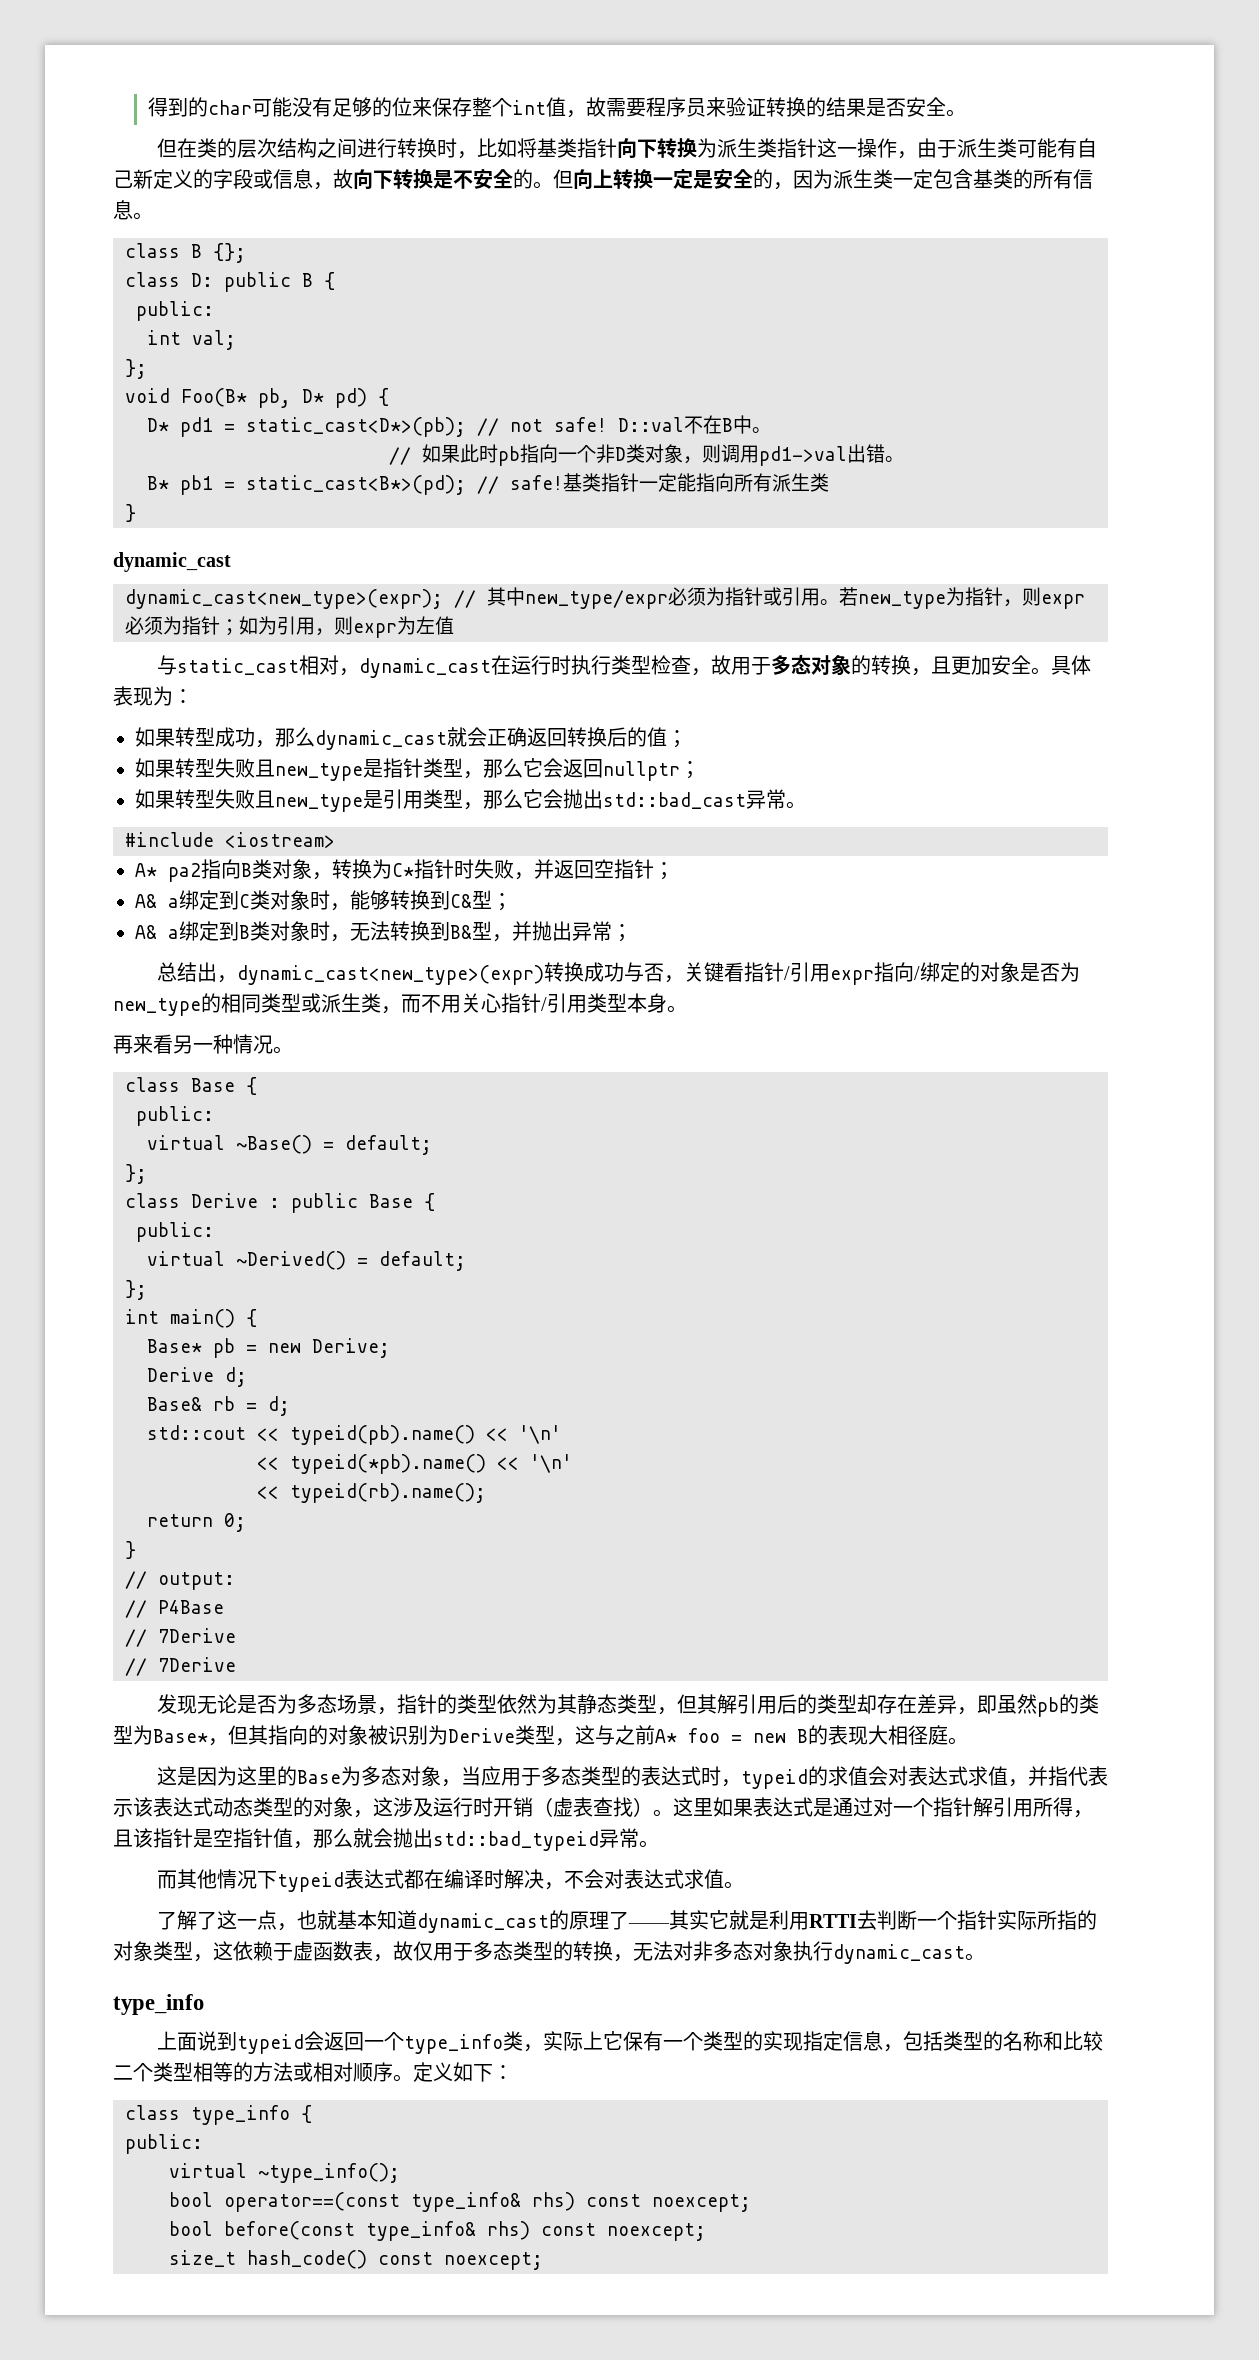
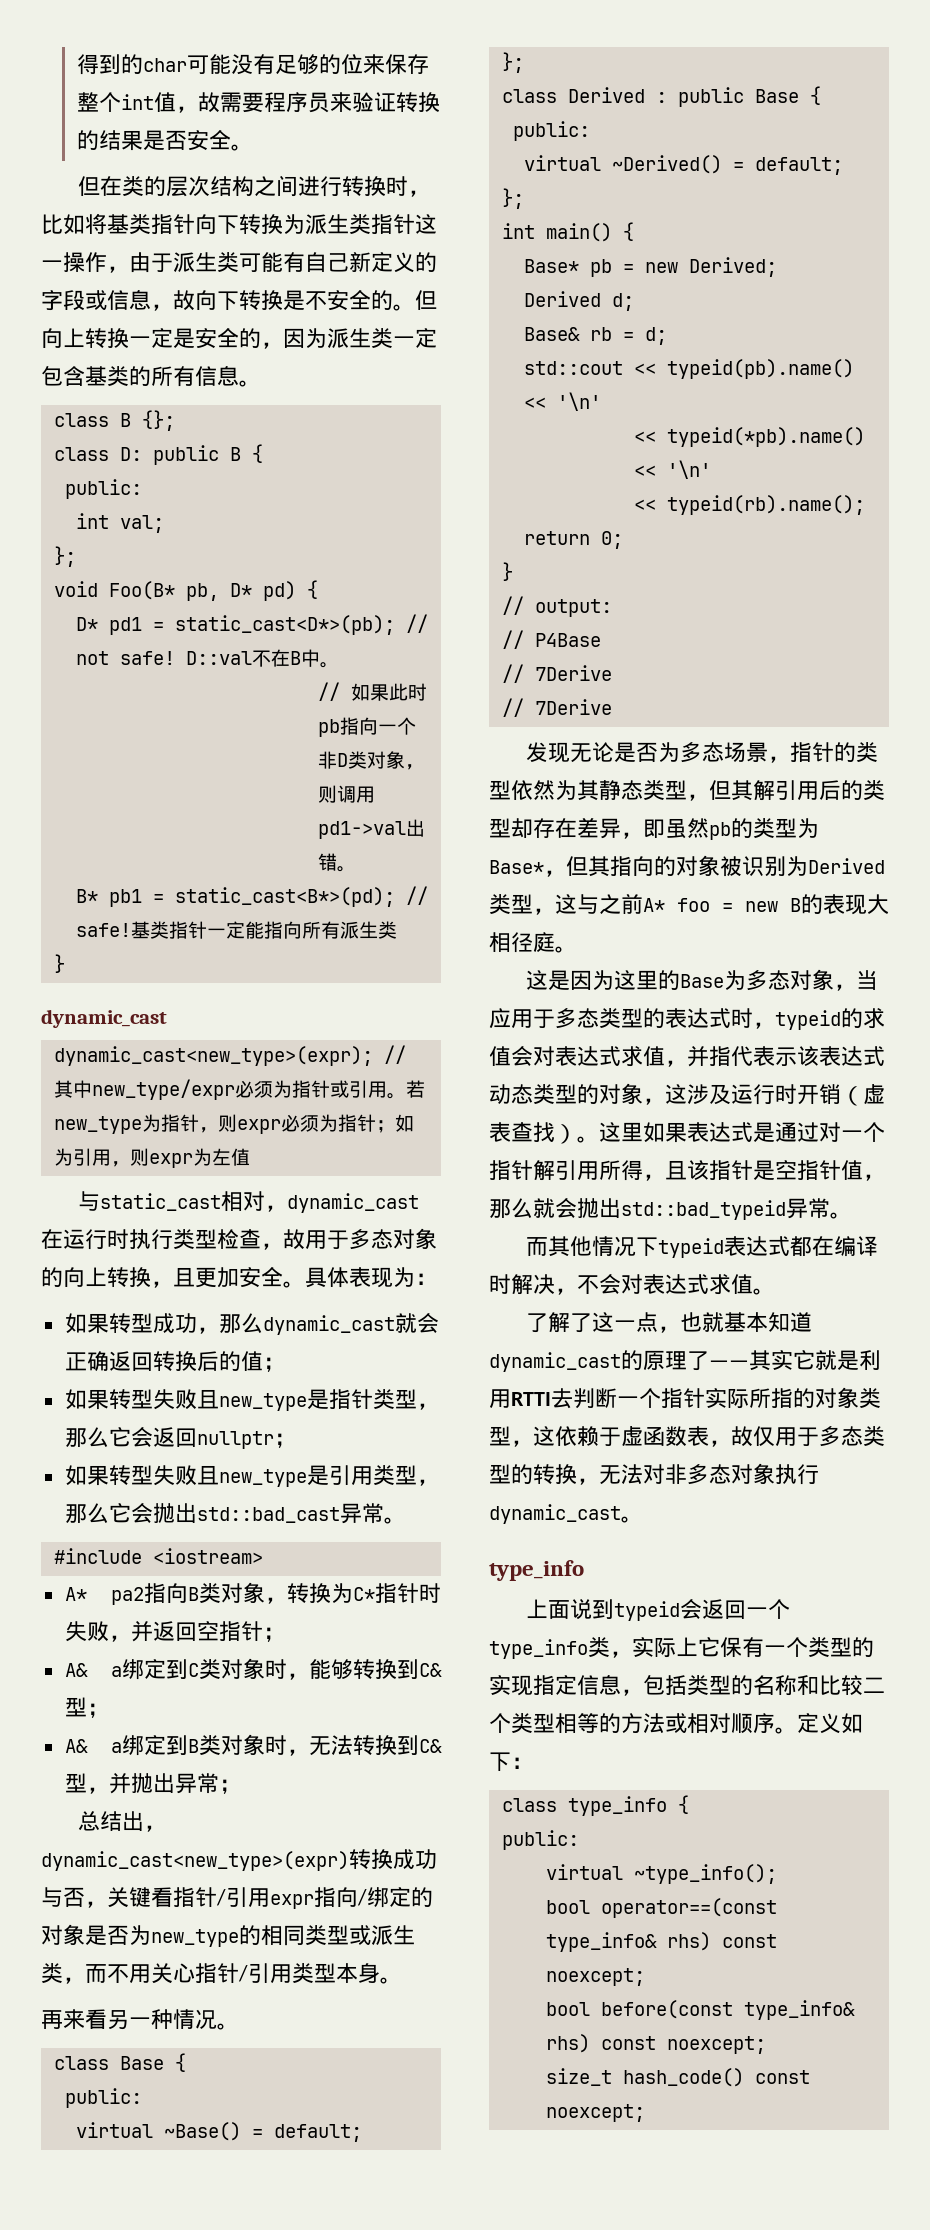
- 与static_cast相对，dynamic_cast在运行时执行类型检查，故用于多态对象的转换，且更加安全。
+ 与static_cast相对，dynamic_cast在运行时执行类型检查，故用于多态对象的向上转换，且更加安全。
- A& a绑定到B类对象时，无法转换到B&型，并抛出异常；
+ A& a绑定到B类对象时，无法转换到C&型，并抛出异常；
- class Derive : public Base {
+ class Derived : public Base {
- Base* pb = new Derive;
- Derive d;
+ Base* pb = new Derived;
+ Derived d;
- 发现无论是否为多态场景，指针的类型依然为其静态类型，但其解引用后的类型却存在差异，即虽然pb的类型为Base*，但其指向的对象被识别为Derive类型，这与之前A* foo = new B的表现大相径庭。
+ 发现无论是否为多态场景，指针的类型依然为其静态类型，但其解引用后的类型却存在差异，即虽然pb的类型为Base*，但其指向的对象被识别为Derived类型，这与之前A* foo = new B的表现大相径庭。

